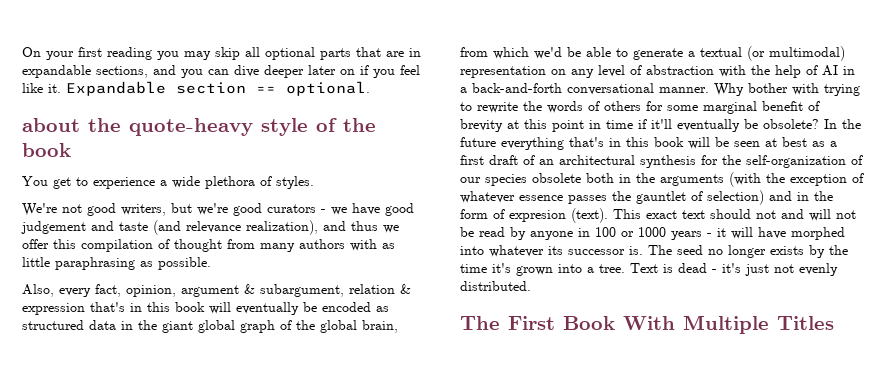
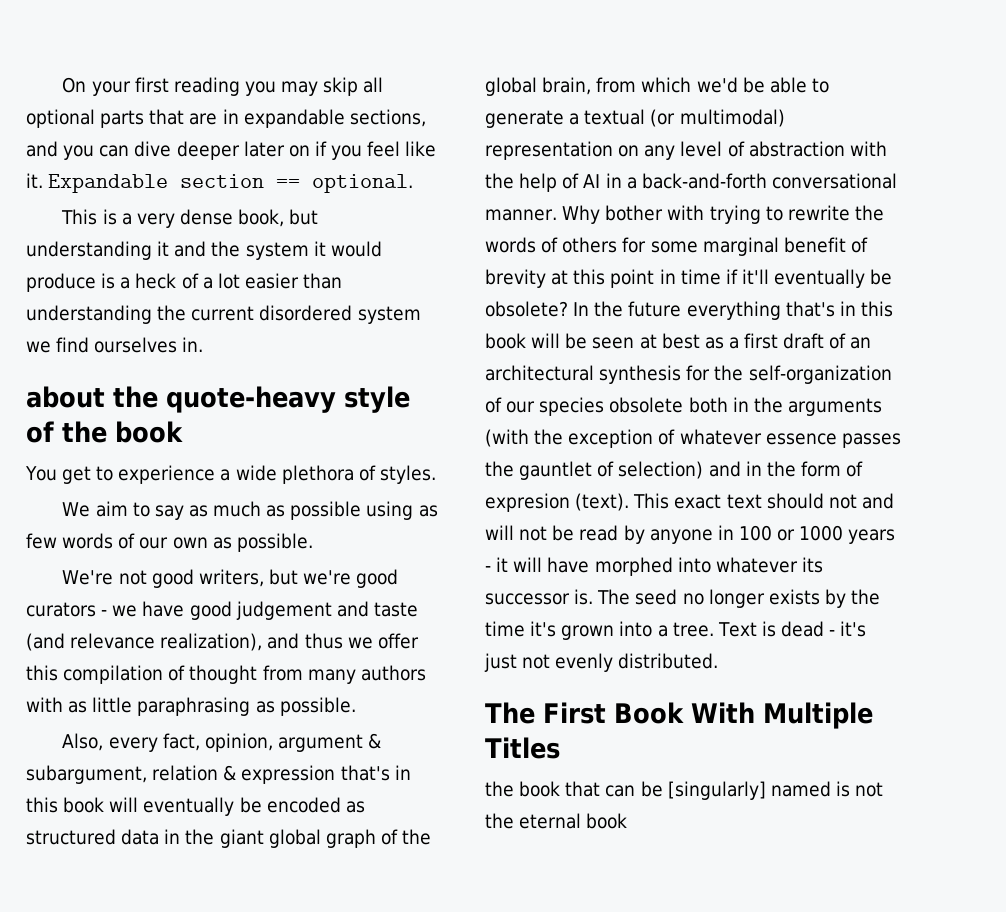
+ This is a very dense book, but understanding it and the system it would produce is a heck of a lot easier than understanding the current disordered system we find ourselves in.
+ We aim to say as much as possible using as few words of our own as possible.
+ the book that can be [singularly] named is not the eternal book

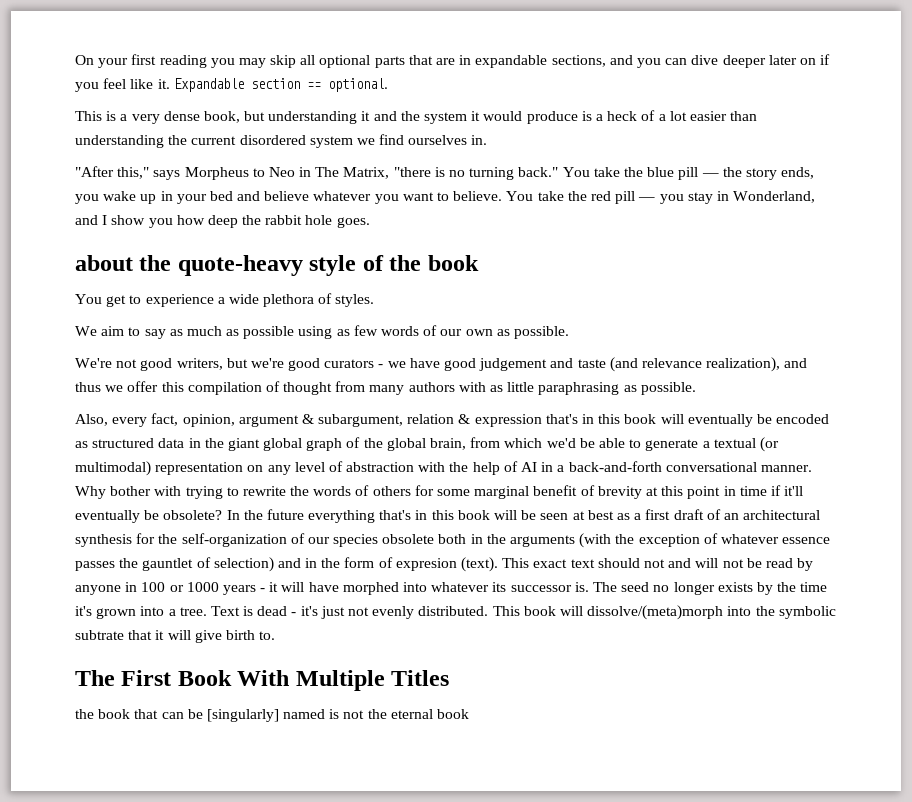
+ "After this," says Morpheus to Neo in The Matrix, "there is no turning back." You take the blue pill — the story ends, you wake up in your bed and believe whatever you want to believe. You take the red pill — you stay in Wonderland, and I show you how deep the rabbit hole goes.
+ This book will dissolve/(meta)morph into the symbolic subtrate that it will give birth to.

